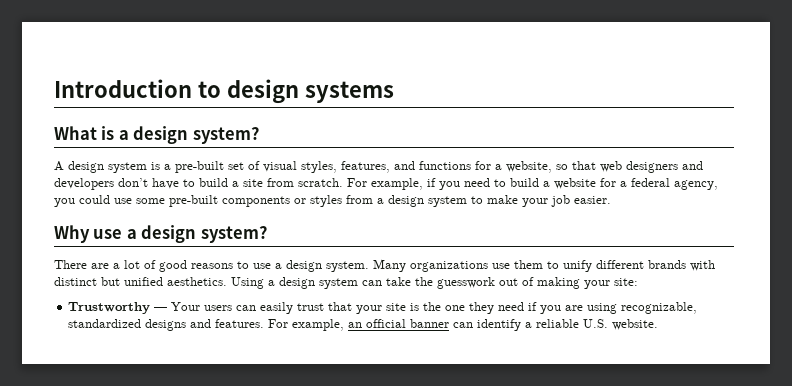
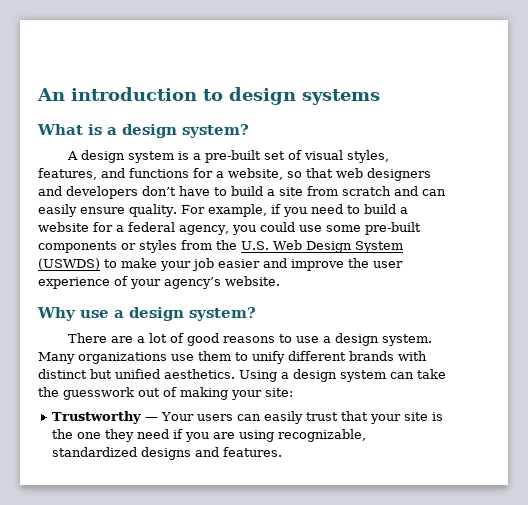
- Introduction to design systems
+ An introduction to design systems
- A design system is a pre-built set of visual styles, features, and functions for a website, so that web designers and developers don’t have to build a site from scratch.
+ A design system is a pre-built set of visual styles, features, and functions for a website, so that web designers and developers don’t have to build a site from scratch and can easily ensure quality.
- For example, if you need to build a website for a federal agency, you could use some pre-built components or styles from a design system to make your job easier.
+ For example, if you need to build a website for a federal agency, you could use some pre-built components or styles from the U.S. Web Design System (USWDS) to make your job easier and improve the user experience of your agency’s website.
- For example, an official banner can identify a reliable U.S. website.

